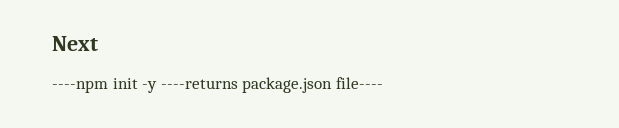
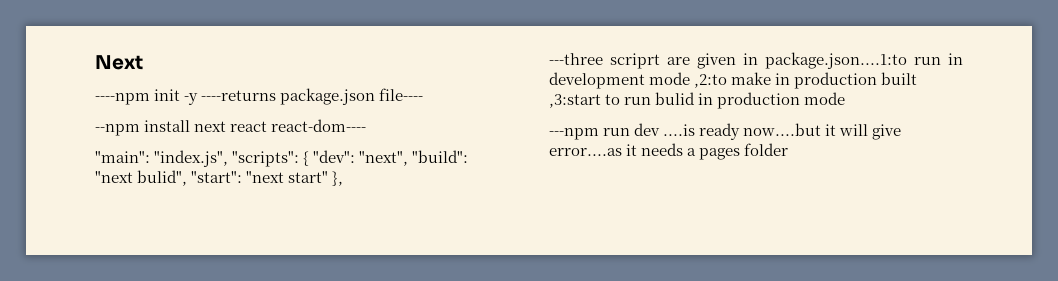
+ --npm install next react react-dom----
+ "main": "index.js", "scripts": { "dev": "next", "build": "next bulid", "start": "next start" },
+ ---three scriprt are given in package.json....1:to run in development mode ,2:to make in production built ,3:start to run bulid in production mode
+ ---npm run dev ....is ready now....but it will give error....as it needs a pages folder

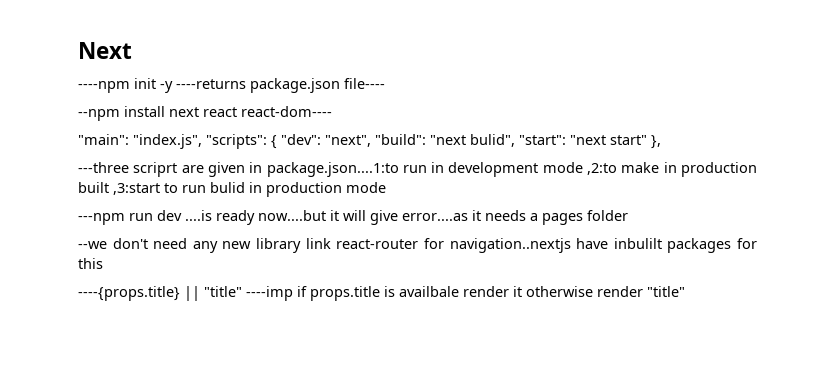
+ --we don't need any new library link react-router for navigation..nextjs have inbulilt packages for this
+ ----{props.title} || "title" ----imp if props.title is availbale render it otherwise render "title"

